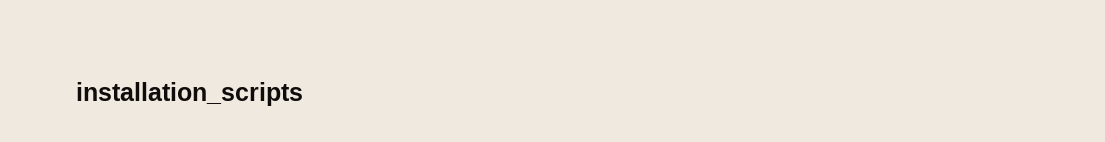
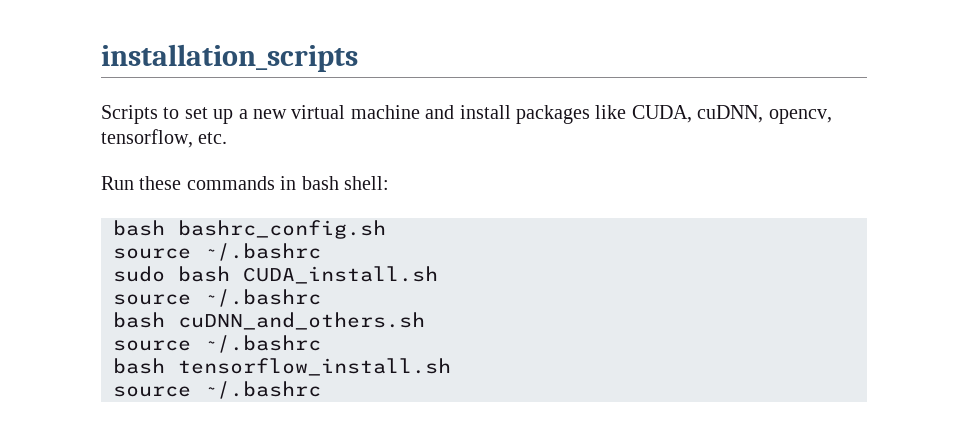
+ Scripts to set up a new virtual machine and install packages like CUDA, cuDNN, opencv, tensorflow, etc.
+ Run these commands in bash shell:
+ bash bashrc_config.sh
+ source ~/.bashrc
+ sudo bash CUDA_install.sh
+ source ~/.bashrc
+ bash cuDNN_and_others.sh
+ source ~/.bashrc
+ bash tensorflow_install.sh
+ source ~/.bashrc

